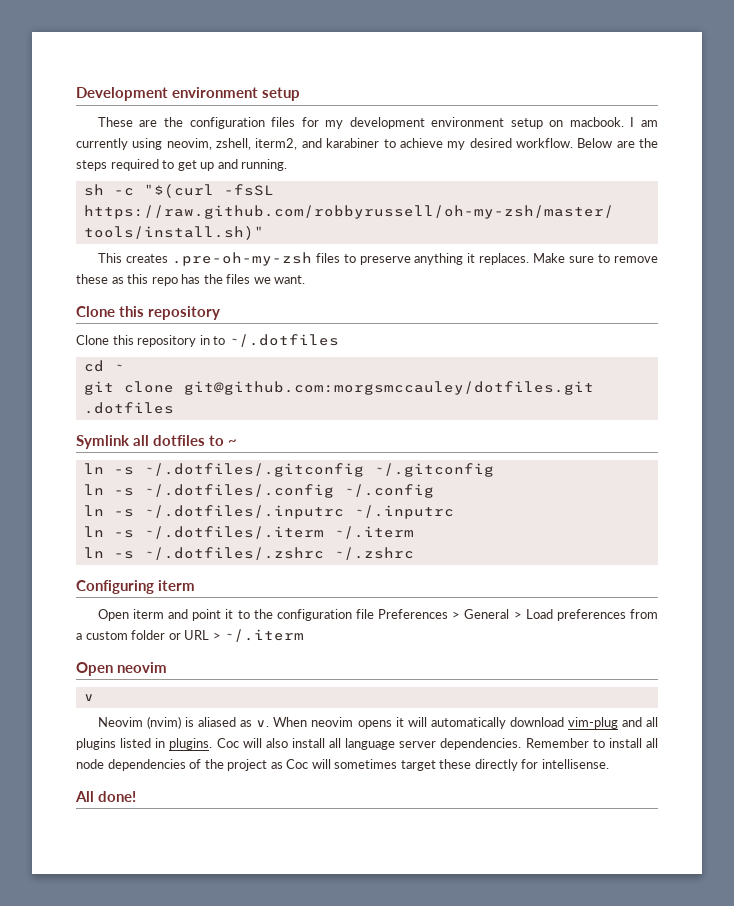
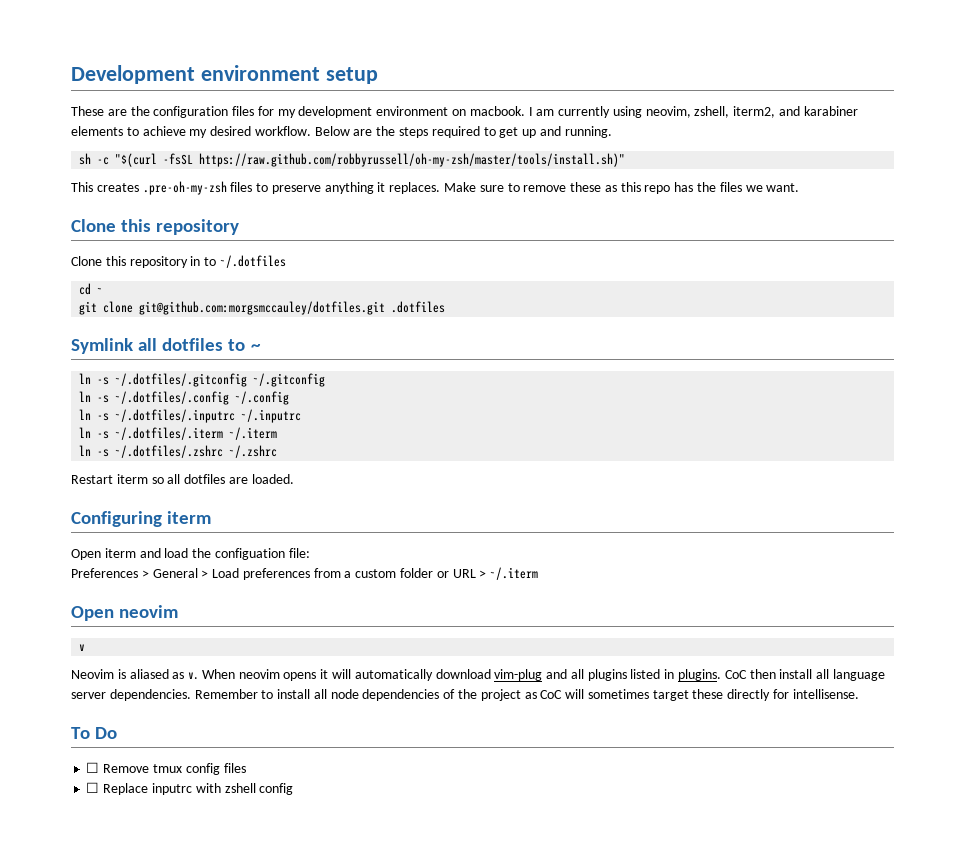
- These are the configuration files for my development environment setup on macbook.
+ These are the configuration files for my development environment on macbook.
- I am currently using neovim, zshell, iterm2, and karabiner to achieve my desired workflow.
+ I am currently using neovim, zshell, iterm2, and karabiner elements to achieve my desired workflow.
+ Restart iterm so all dotfiles are loaded.
- Open iterm and point it to the configuration file Preferences > General > Load preferences from a custom folder or URL > ~/.iterm
+ Open iterm and load the configuation file:
+ Preferences > General > Load preferences from a custom folder or URL > ~/.iterm
- Neovim (nvim) is aliased as v.
+ Neovim is aliased as v.
- Coc will also install all language server dependencies.
+ CoC then install all language server dependencies.
- Remember to install all node dependencies of the project as Coc will sometimes target these directly for intellisense.
+ Remember to install all node dependencies of the project as CoC will sometimes target these directly for intellisense.
- All done!
+ To Do
+ ☐ Remove tmux config files
+ ☐ Replace inputrc with zshell config

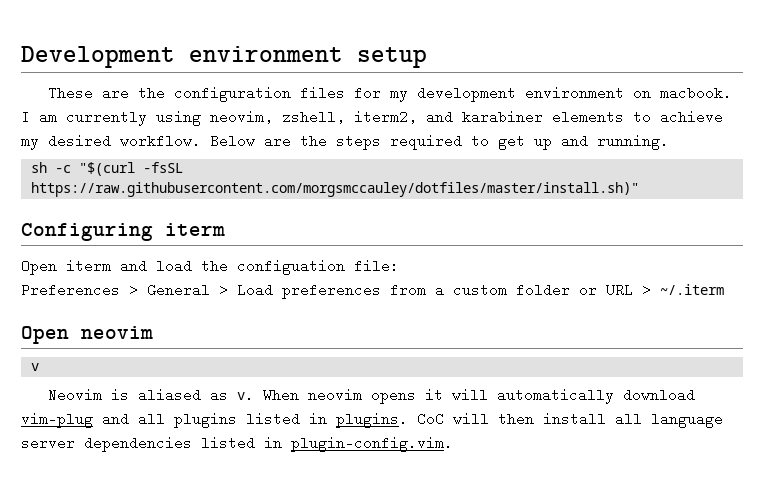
- sh -c "$(curl -fsSL https://raw.github.com/robbyrussell/oh-my-zsh/master/tools/install.sh)"
- This creates .pre-oh-my-zsh files to preserve anything it replaces. Make sure to remove these as this repo has the files we want.
- Clone this repository
- Clone this repository in to ~/.dotfiles
- cd ~
- git clone git@github.com:morgsmccauley/dotfiles.git .dotfiles
- Symlink all dotfiles to ~
- ln -s ~/.dotfiles/.gitconfig ~/.gitconfig
- ln -s ~/.dotfiles/.config ~/.config
- ln -s ~/.dotfiles/.inputrc ~/.inputrc
- ln -s ~/.dotfiles/.iterm ~/.iterm
- ln -s ~/.dotfiles/.zshrc ~/.zshrc
- Restart iterm so all dotfiles are loaded.
+ sh -c "$(curl -fsSL https://raw.githubusercontent.com/morgsmccauley/dotfiles/master/install.sh)"
- CoC then install all language server dependencies. Remember to install all node dependencies of the project as CoC will sometimes target these directly for intellisense.
- To Do
- ☐ Remove tmux config files
- ☐ Replace inputrc with zshell config
+ CoC will then install all language server dependencies listed in plugin-config.vim.

